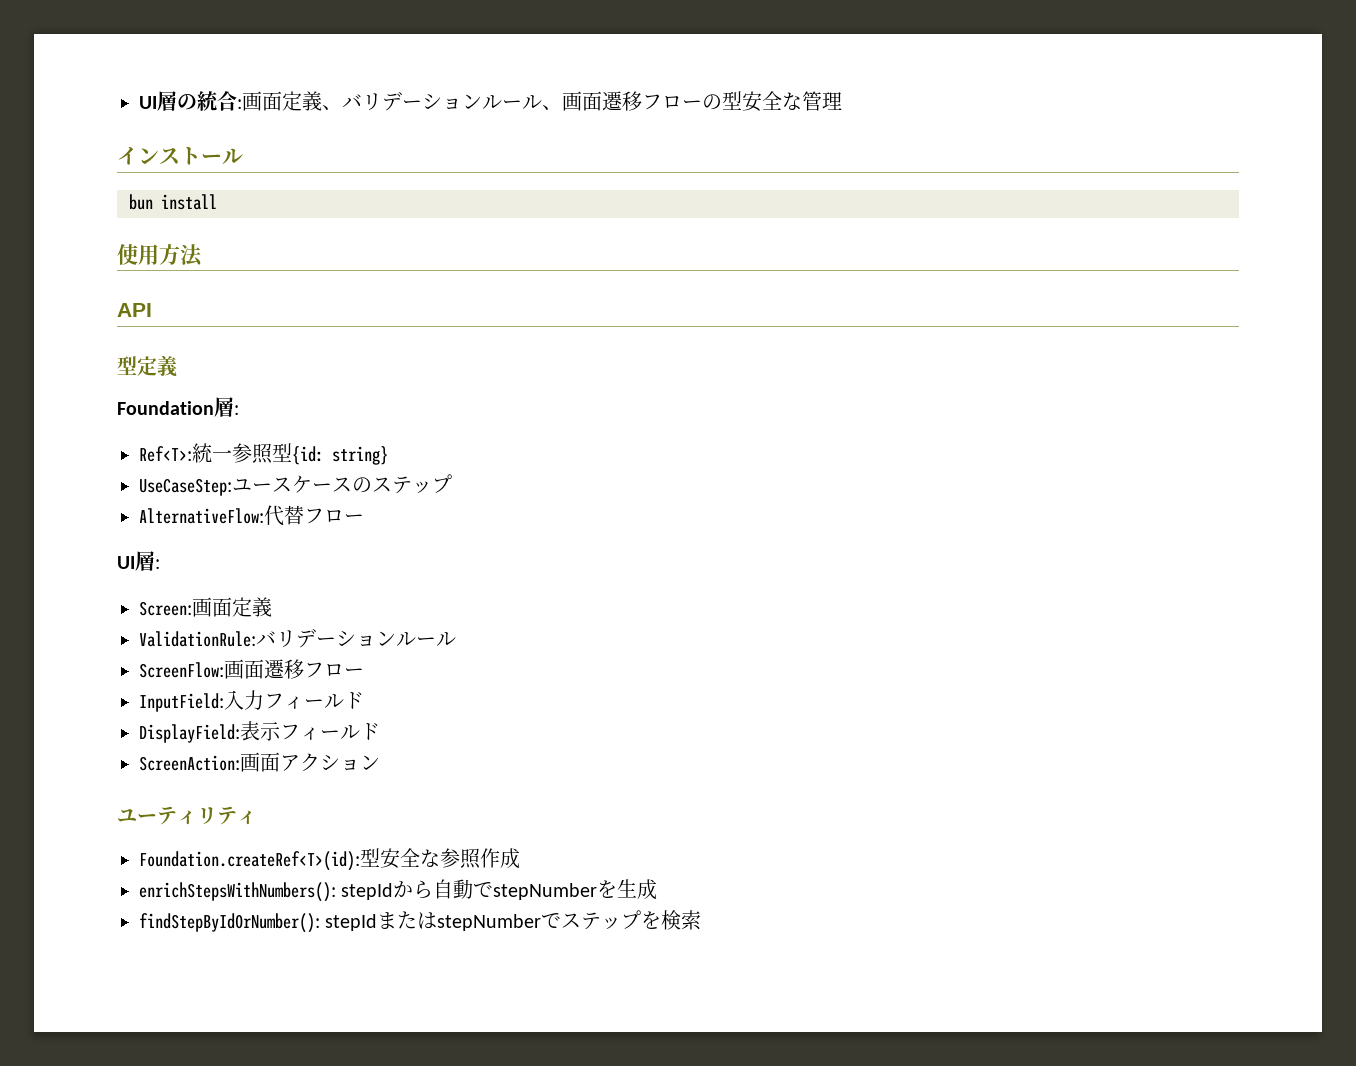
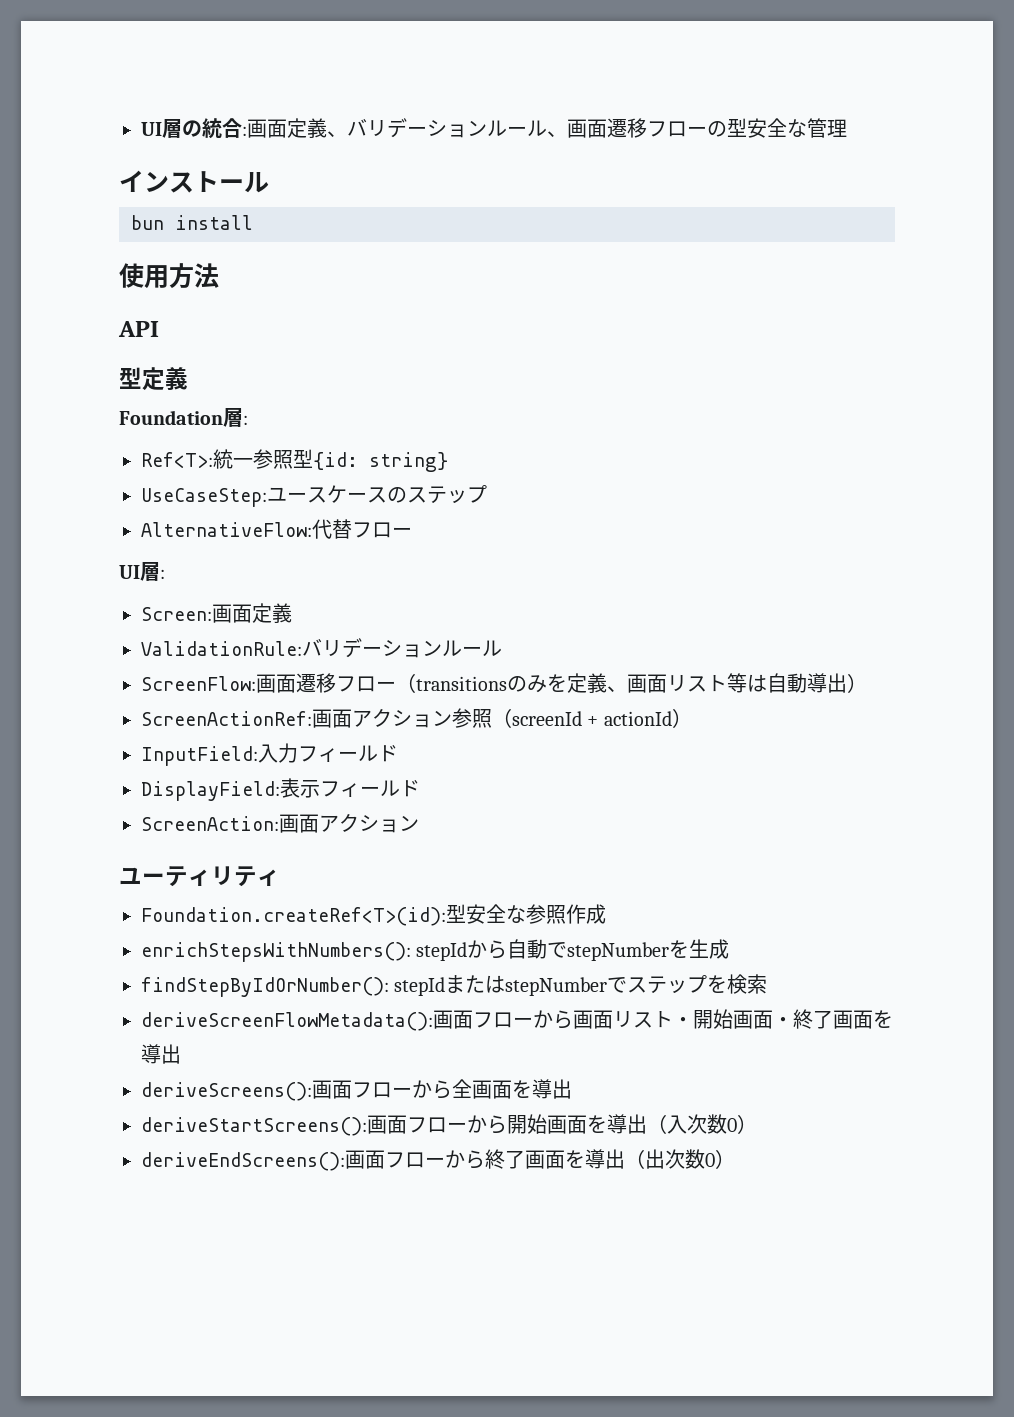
- ScreenFlow:画面遷移フロー
+ ScreenFlow:画面遷移フロー（transitionsのみを定義、画面リスト等は自動導出）
+ ScreenActionRef:画面アクション参照（screenId + actionId）
+ deriveScreenFlowMetadata():画面フローから画面リスト・開始画面・終了画面を導出
+ deriveScreens():画面フローから全画面を導出
+ deriveStartScreens():画面フローから開始画面を導出（入次数0）
+ deriveEndScreens():画面フローから終了画面を導出（出次数0）

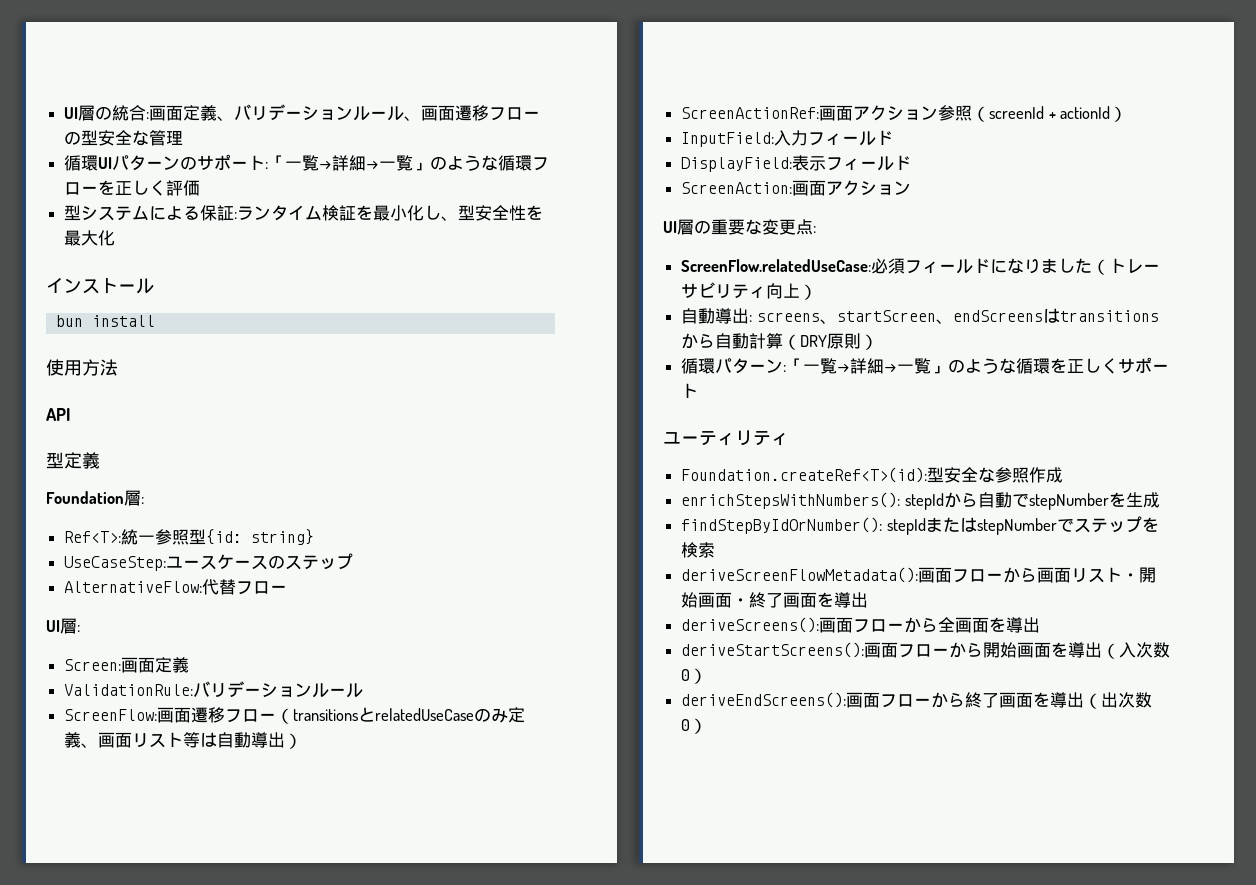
+ 循環UIパターンのサポート:「一覧→詳細→一覧」のような循環フローを正しく評価
+ 型システムによる保証:ランタイム検証を最小化し、型安全性を最大化
- ScreenFlow:画面遷移フロー（transitionsのみを定義、画面リスト等は自動導出）
+ ScreenFlow:画面遷移フロー（transitionsとrelatedUseCaseのみ定義、画面リスト等は自動導出）
+ UI層の重要な変更点:
+ ScreenFlow.relatedUseCase:必須フィールドになりました（トレーサビリティ向上）
+ 自動導出: screens、startScreen、endScreensはtransitionsから自動計算（DRY原則）
+ 循環パターン:「一覧→詳細→一覧」のような循環を正しくサポート

